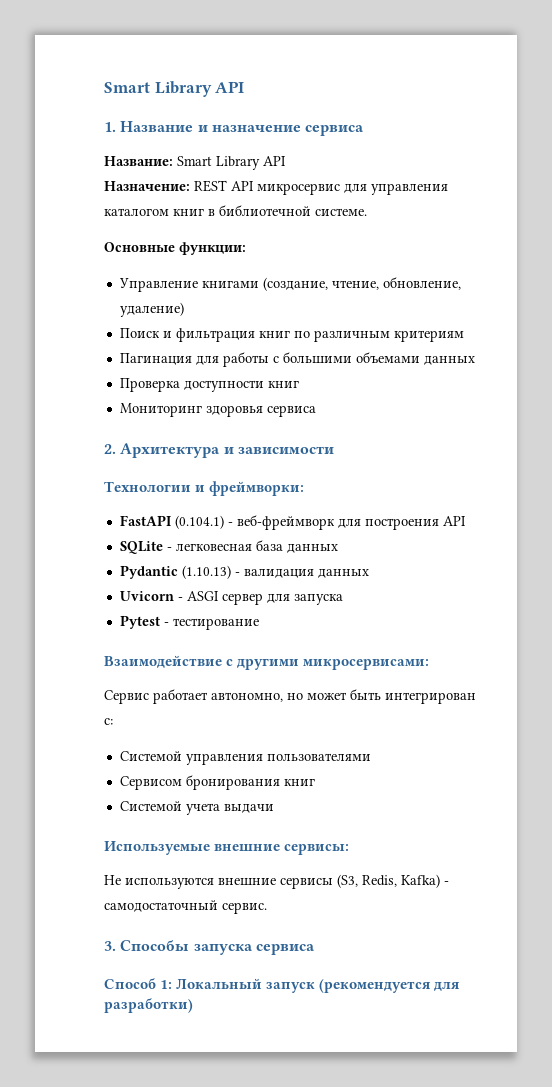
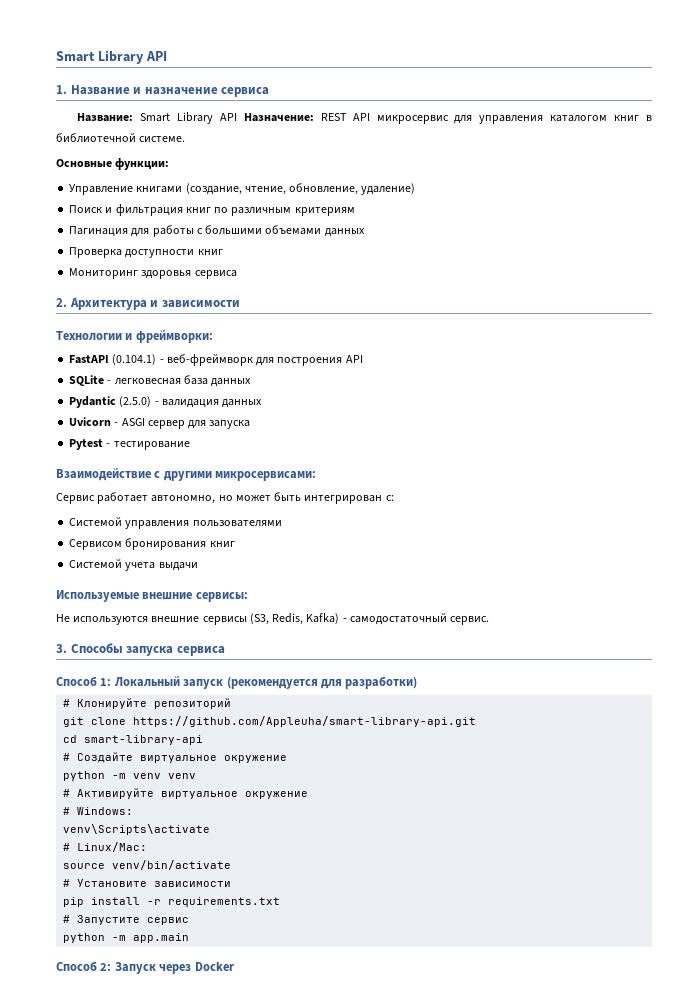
- Название: Smart Library API
- Назначение: REST API микросервис для управления каталогом книг в библиотечной системе.
+ Название: Smart Library API Назначение: REST API микросервис для управления каталогом книг в библиотечной системе.
- Pydantic (1.10.13) - валидация данных
+ Pydantic (2.5.0) - валидация данных
+ # Клонируйте репозиторий
+ git clone https://github.com/Appleuha/smart-library-api.git
+ cd smart-library-api
+ # Создайте виртуальное окружение
+ python -m venv venv
+ # Активируйте виртуальное окружение
+ # Windows:
+ venv\Scripts\activate
+ # Linux/Mac:
+ source venv/bin/activate
+ # Установите зависимости
+ pip install -r requirements.txt
+ # Запустите сервис
+ python -m app.main
+ Способ 2: Запуск через Docker

